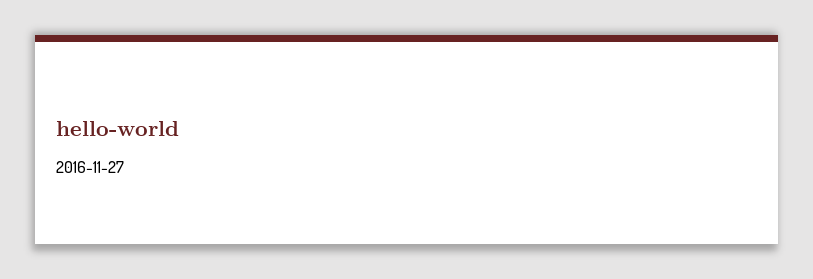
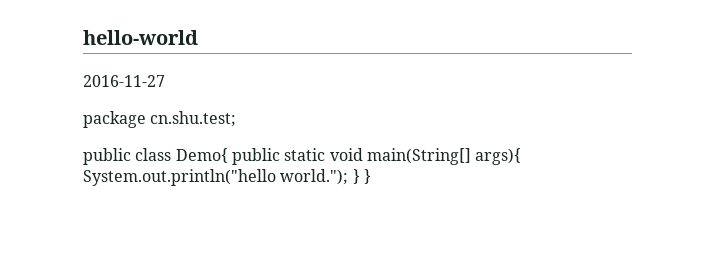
+ package cn.shu.test;
+ public class Demo{ public static void main(String[] args){ System.out.println("hello world."); } }

